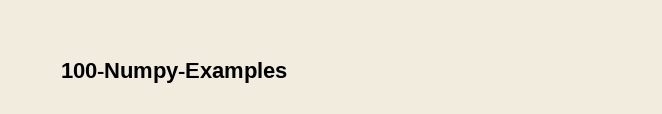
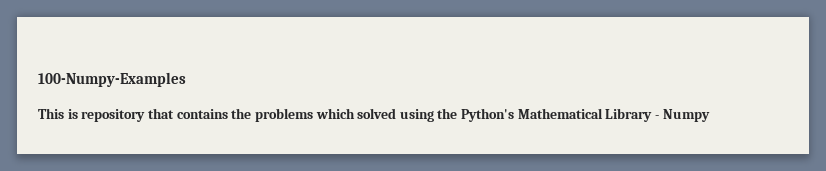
+ This is repository that contains the problems which solved using the Python's Mathematical Library - Numpy

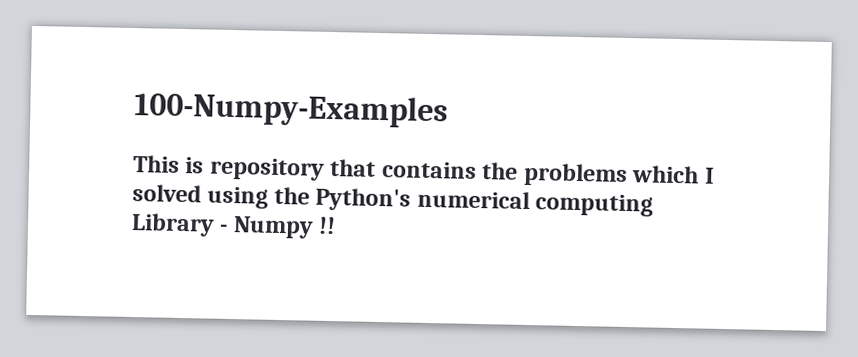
- This is repository that contains the problems which solved using the Python's Mathematical Library - Numpy
+ This is repository that contains the problems which I solved using the Python's numerical computing Library - Numpy !!

